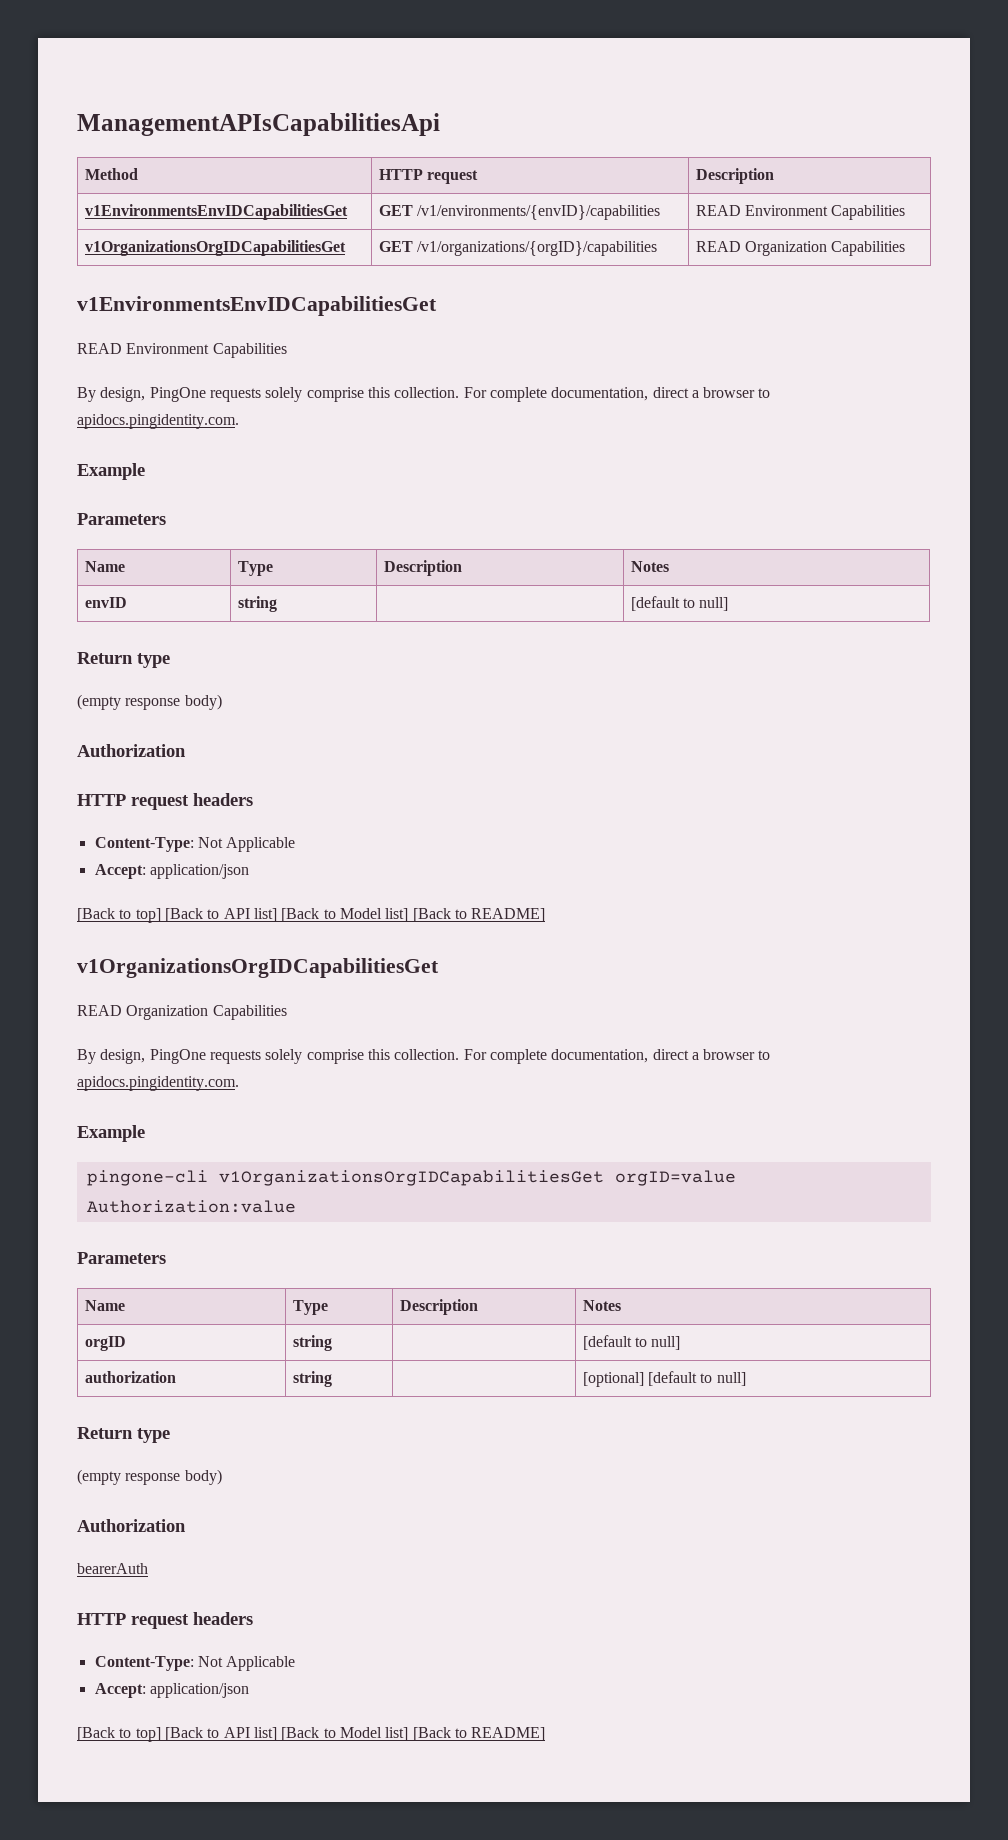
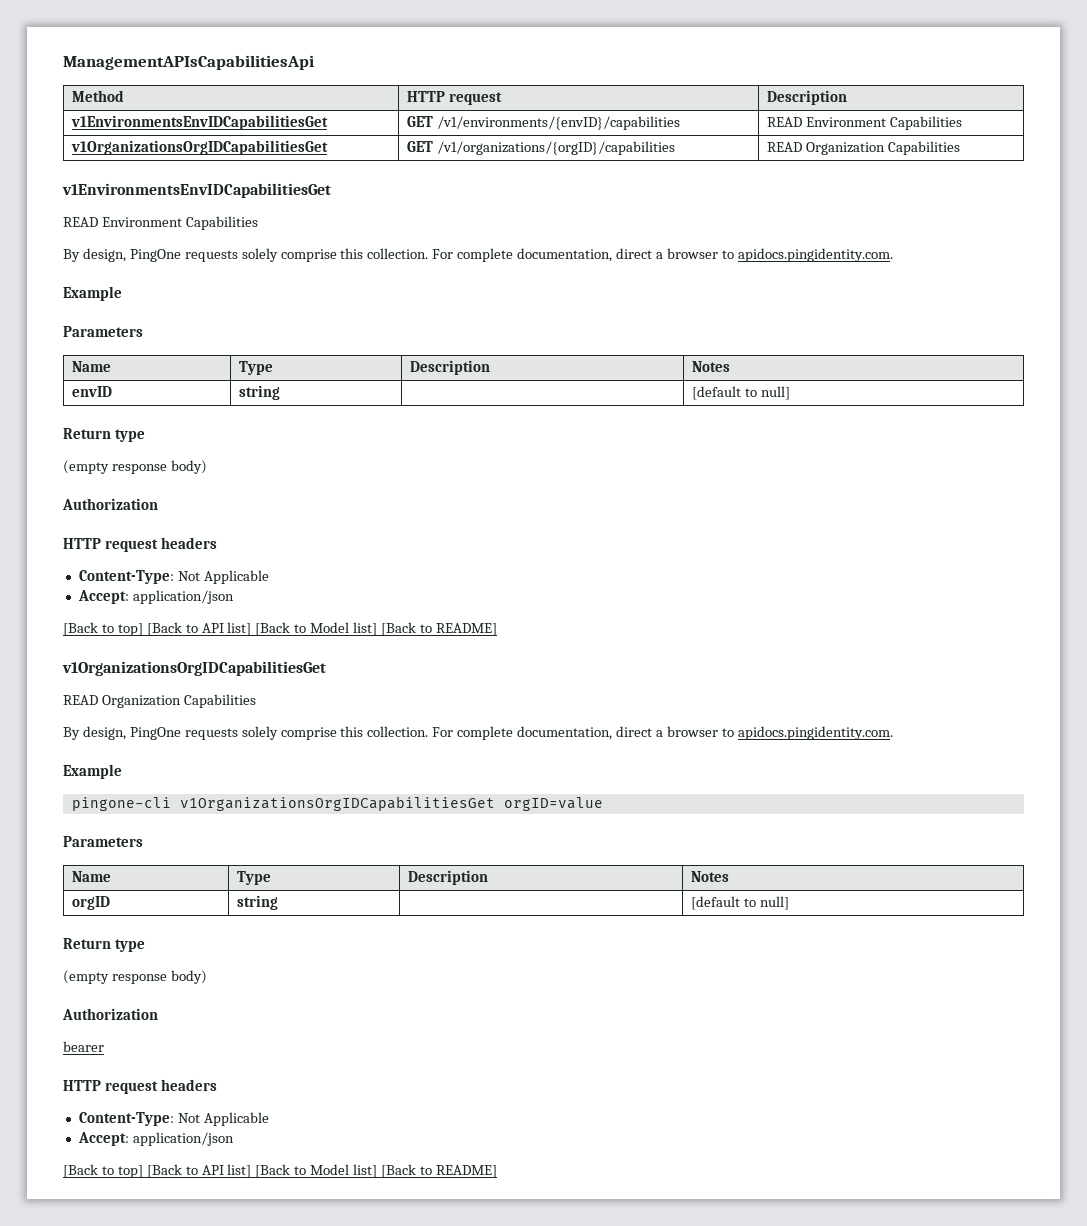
- pingone-cli v1OrganizationsOrgIDCapabilitiesGet orgID=value Authorization:value
+ pingone-cli v1OrganizationsOrgIDCapabilitiesGet orgID=value
  orgID | string | | [default to null]
- authorization | string | | [optional] [default to null]
  Return type
  (empty response body)
  Authorization
- bearerAuth
+ bearer

